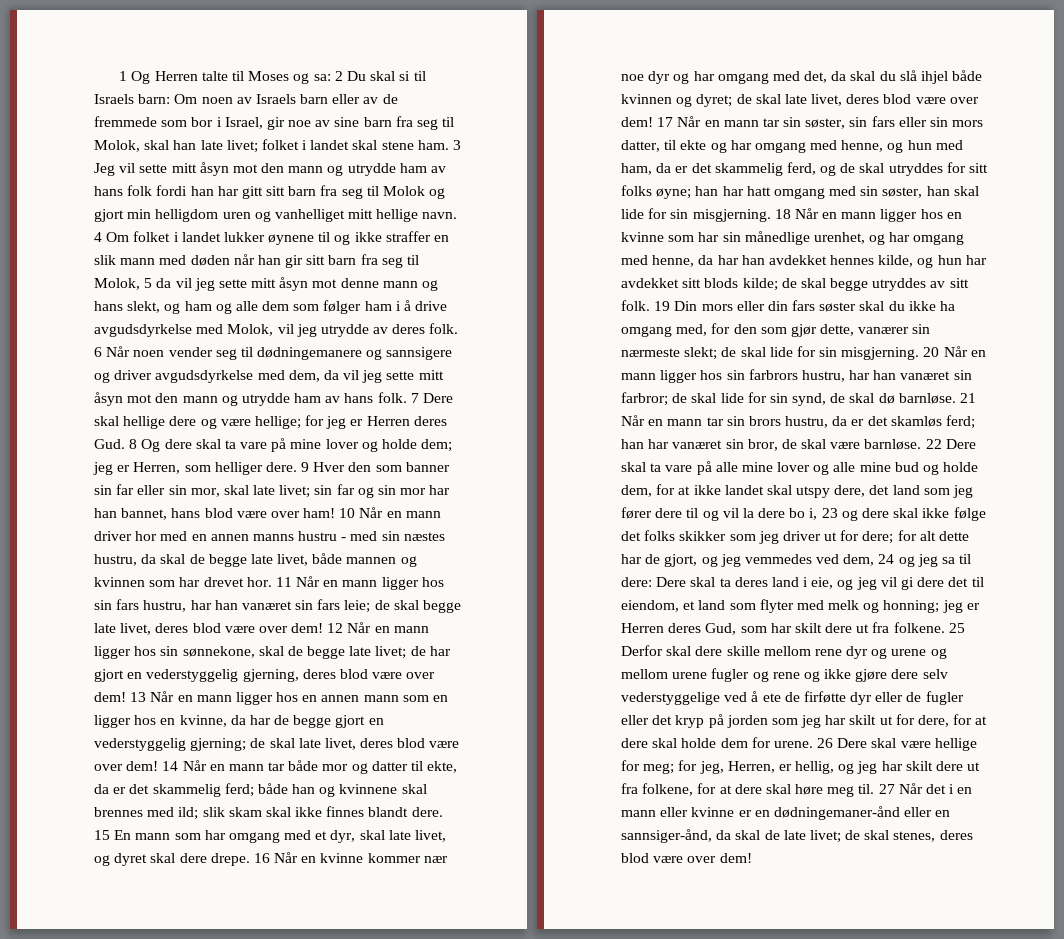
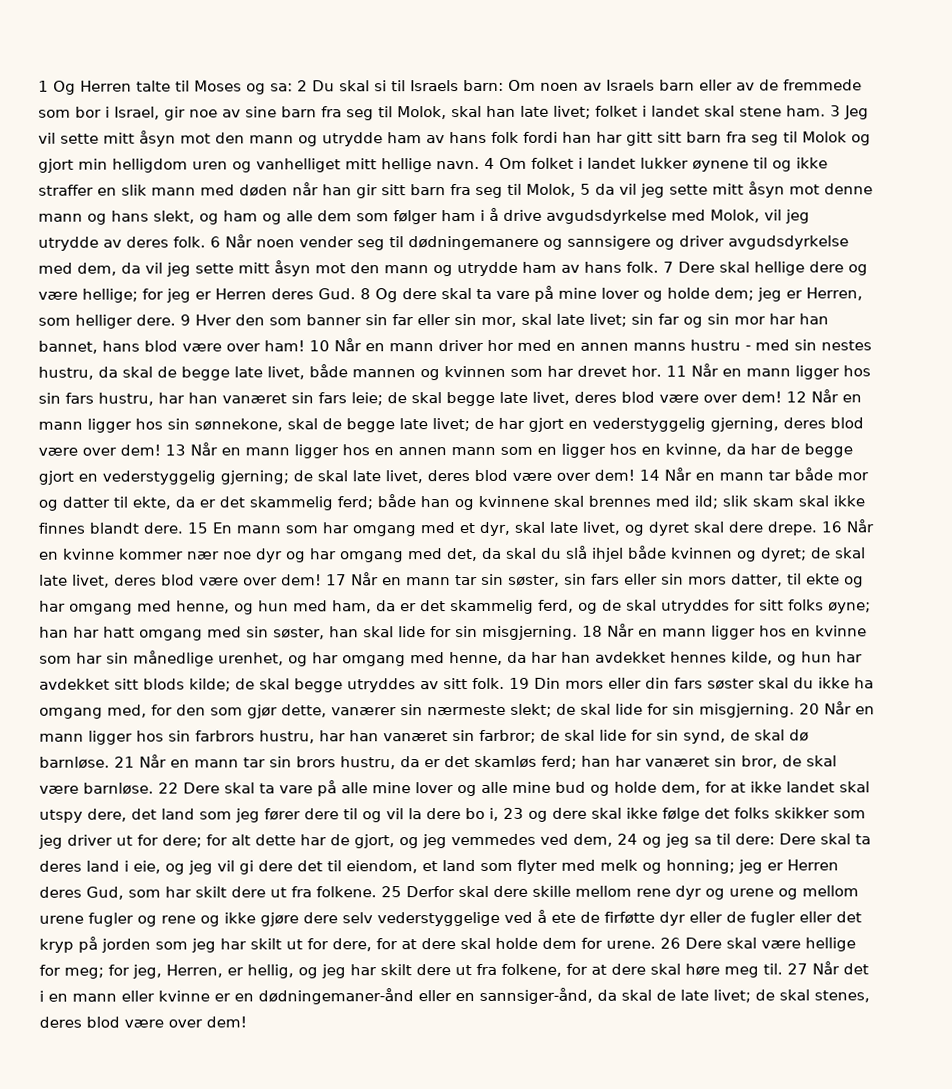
- 10 Når en mann driver hor med en annen manns hustru - med sin næstes hustru, da skal de begge late livet, både mannen og kvinnen som har drevet hor.
+ 10 Når en mann driver hor med en annen manns hustru - med sin nestes hustru, da skal de begge late livet, både mannen og kvinnen som har drevet hor.

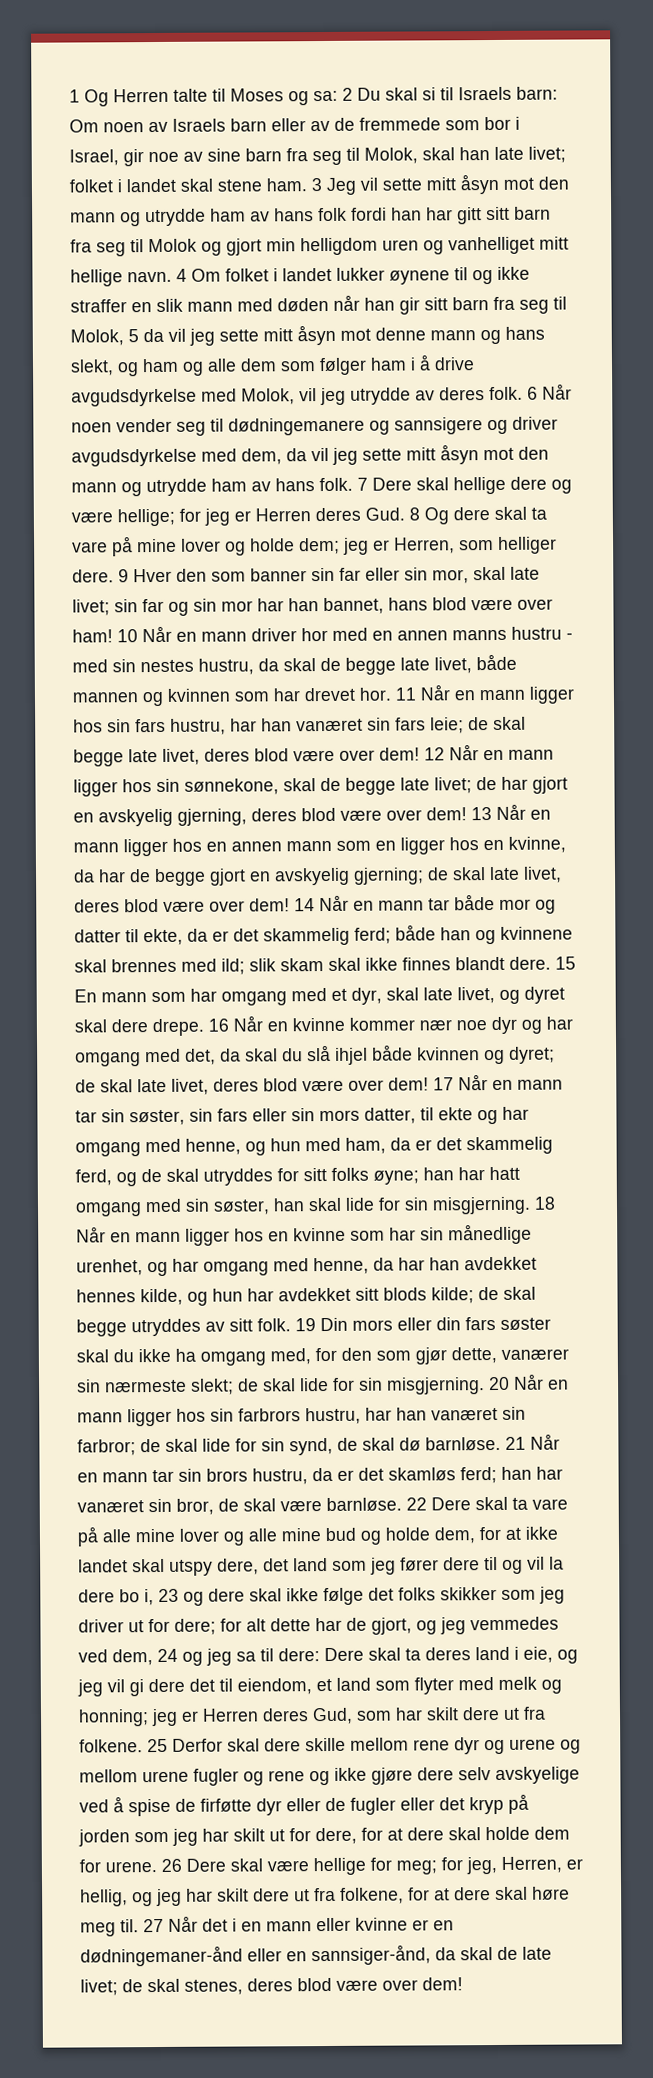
- 12 Når en mann ligger hos sin sønnekone, skal de begge late livet; de har gjort en vederstyggelig gjerning, deres blod være over dem!
+ 12 Når en mann ligger hos sin sønnekone, skal de begge late livet; de har gjort en avskyelig gjerning, deres blod være over dem!
- 13 Når en mann ligger hos en annen mann som en ligger hos en kvinne, da har de begge gjort en vederstyggelig gjerning; de skal late livet, deres blod være over dem!
+ 13 Når en mann ligger hos en annen mann som en ligger hos en kvinne, da har de begge gjort en avskyelig gjerning; de skal late livet, deres blod være over dem!
- 25 Derfor skal dere skille mellom rene dyr og urene og mellom urene fugler og rene og ikke gjøre dere selv vederstyggelige ved å ete de firføtte dyr eller de fugler eller det kryp på jorden som jeg har skilt ut for dere, for at dere skal holde dem for urene.
+ 25 Derfor skal dere skille mellom rene dyr og urene og mellom urene fugler og rene og ikke gjøre dere selv avskyelige ved å spise de firføtte dyr eller de fugler eller det kryp på jorden som jeg har skilt ut for dere, for at dere skal holde dem for urene.

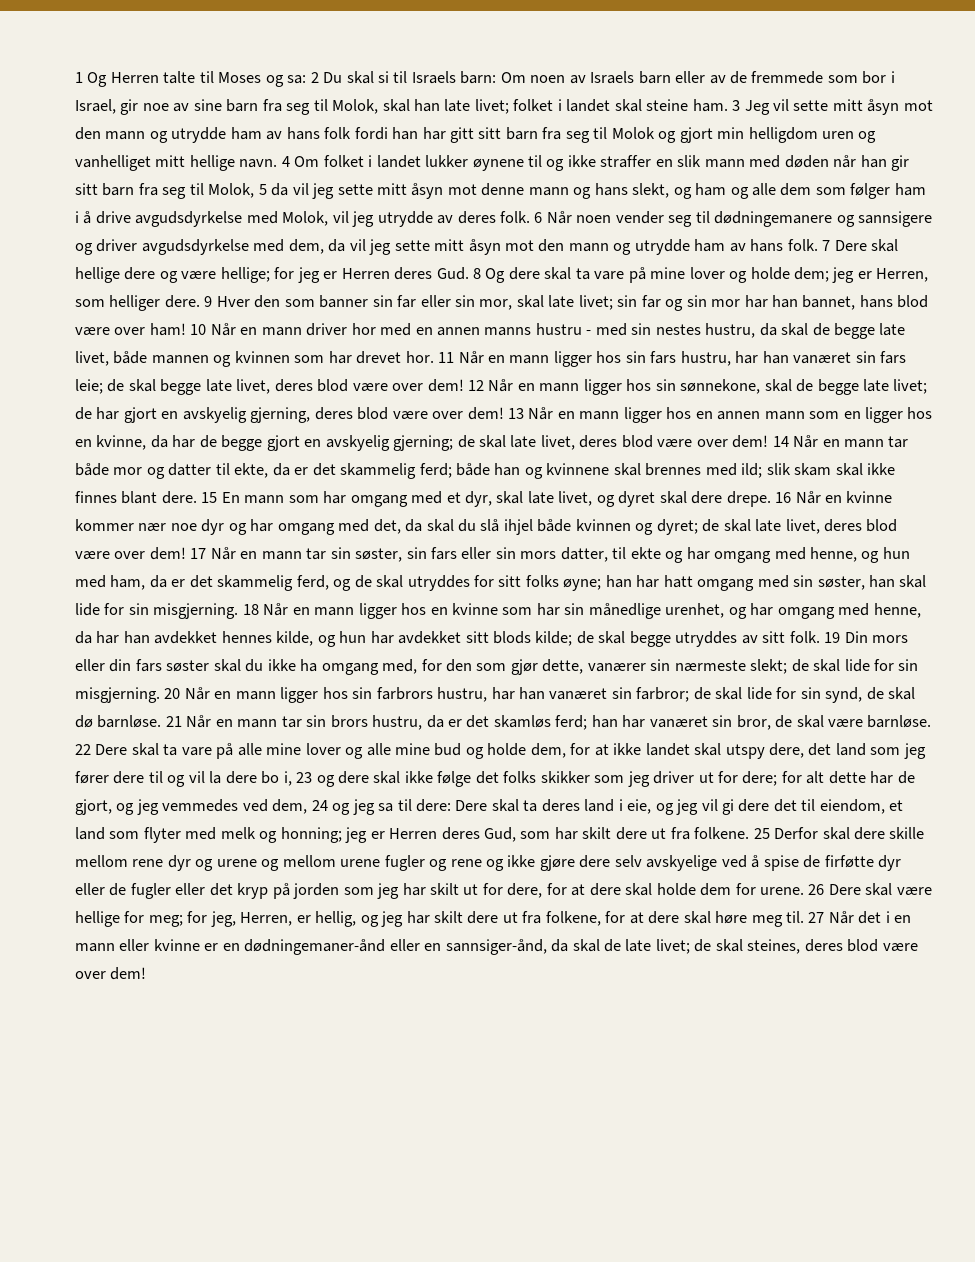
- 1 Og Herren talte til Moses og sa: 2 Du skal si til Israels barn: Om noen av Israels barn eller av de fremmede som bor i Israel, gir noe av sine barn fra seg til Molok, skal han late livet; folket i landet skal stene ham.
+ 1 Og Herren talte til Moses og sa: 2 Du skal si til Israels barn: Om noen av Israels barn eller av de fremmede som bor i Israel, gir noe av sine barn fra seg til Molok, skal han late livet; folket i landet skal steine ham.
- 14 Når en mann tar både mor og datter til ekte, da er det skammelig ferd; både han og kvinnene skal brennes med ild; slik skam skal ikke finnes blandt dere.
+ 14 Når en mann tar både mor og datter til ekte, da er det skammelig ferd; både han og kvinnene skal brennes med ild; slik skam skal ikke finnes blant dere.
- 27 Når det i en mann eller kvinne er en dødningemaner-ånd eller en sannsiger-ånd, da skal de late livet; de skal stenes, deres blod være over dem!
+ 27 Når det i en mann eller kvinne er en dødningemaner-ånd eller en sannsiger-ånd, da skal de late livet; de skal steines, deres blod være over dem!

